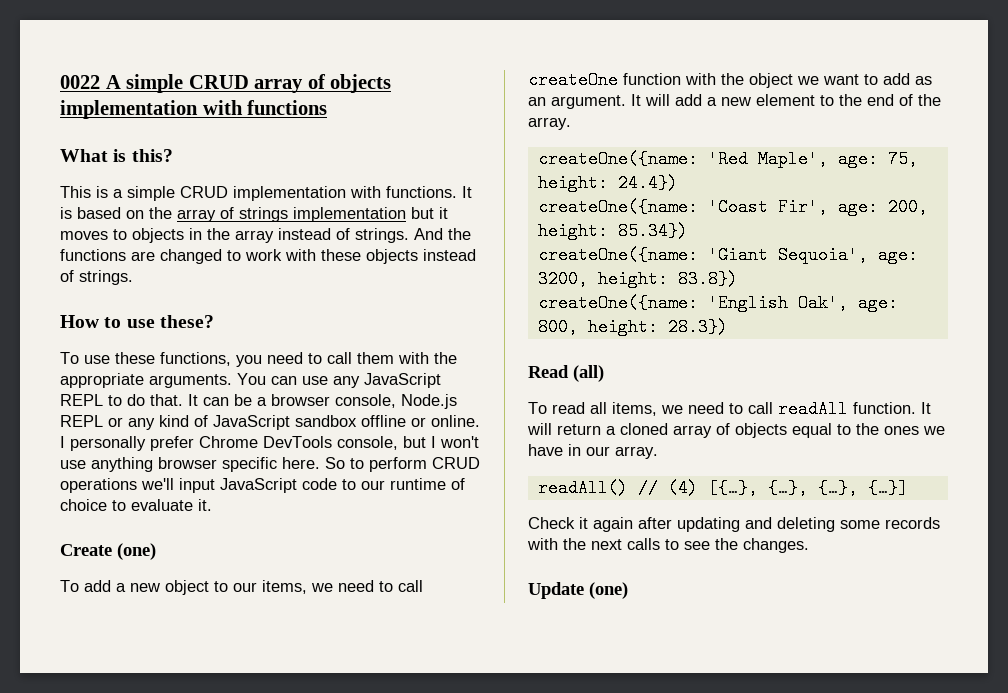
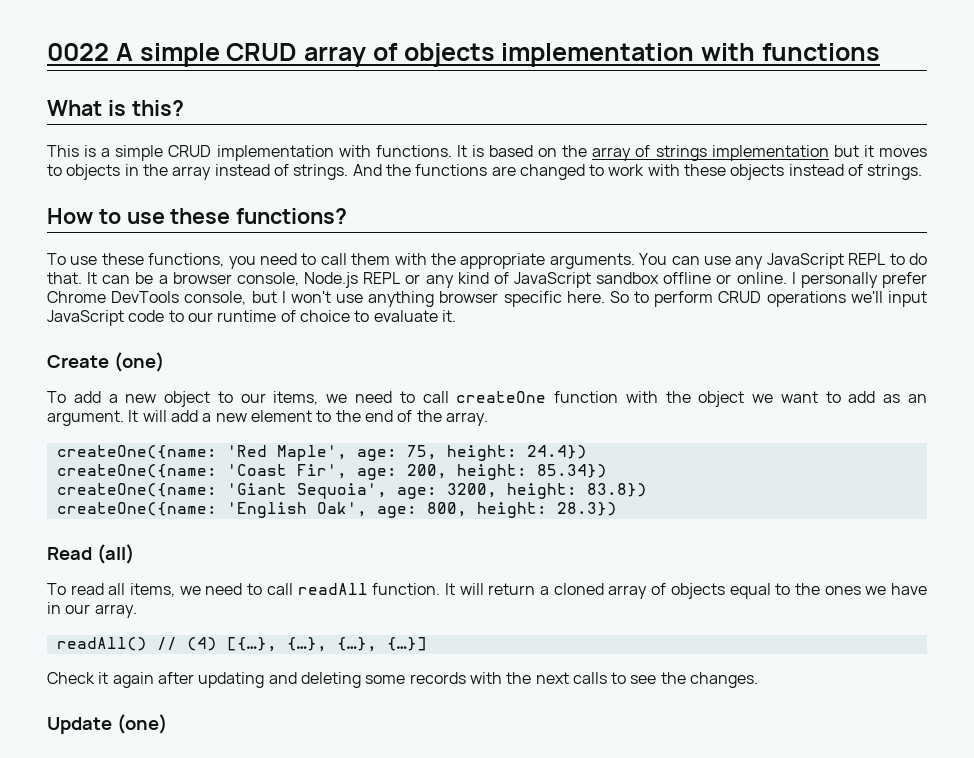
- How to use these?
+ How to use these functions?

